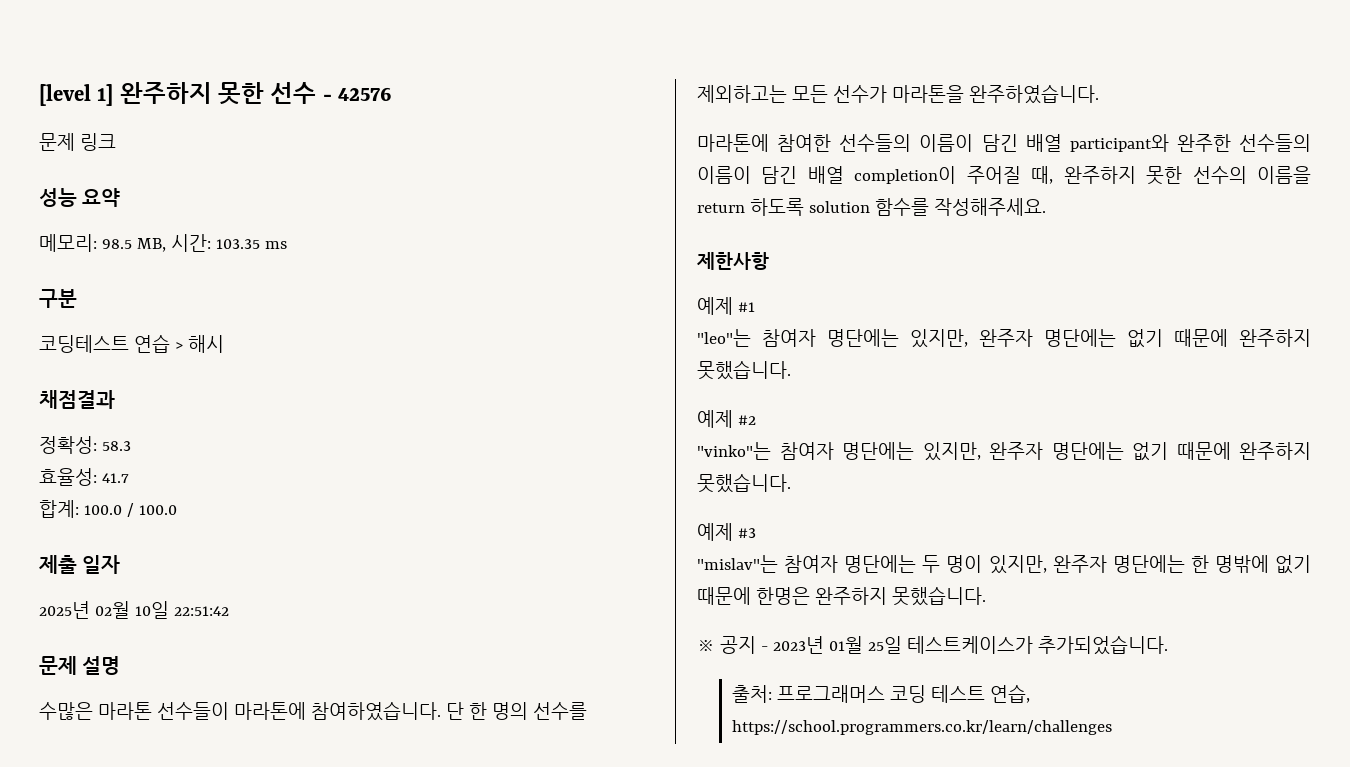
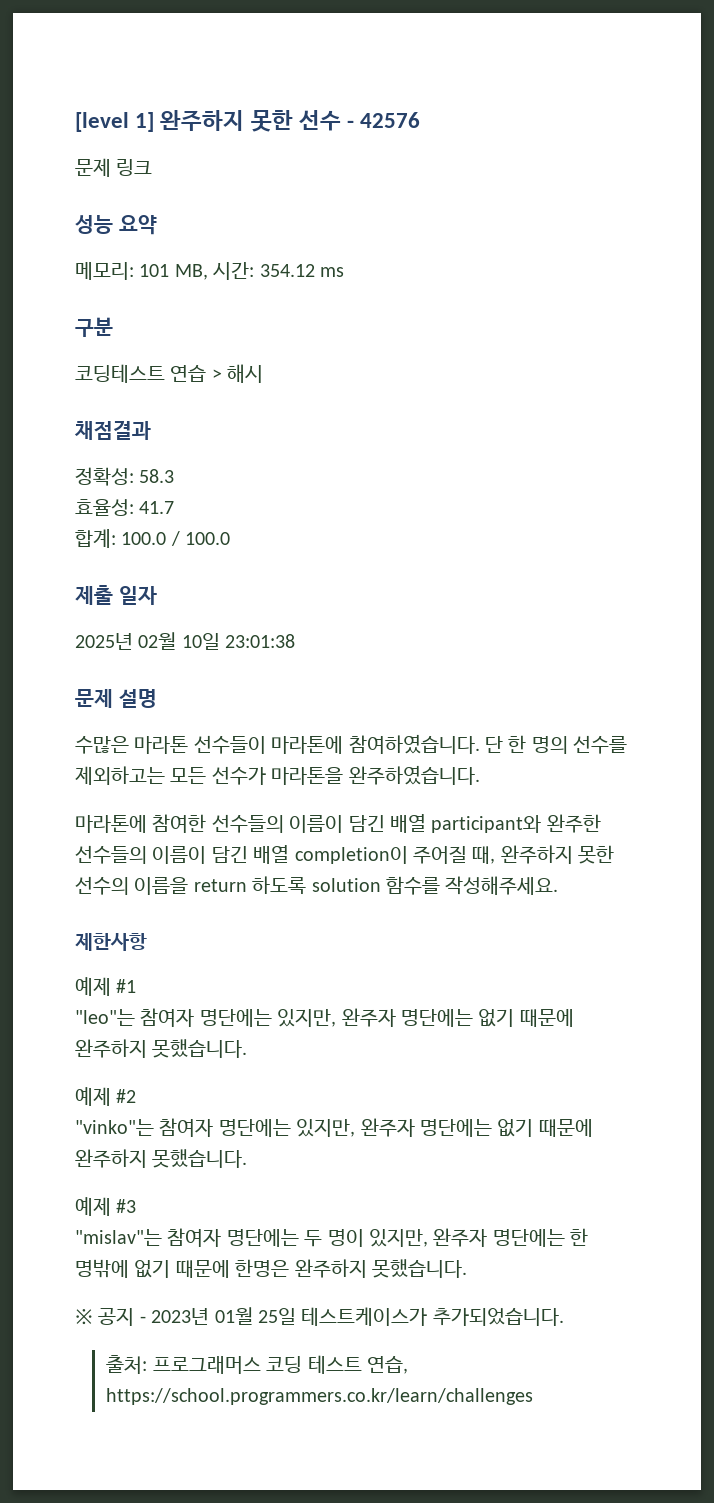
- 메모리: 98.5 MB, 시간: 103.35 ms
+ 메모리: 101 MB, 시간: 354.12 ms
- 2025년 02월 10일 22:51:42
+ 2025년 02월 10일 23:01:38

